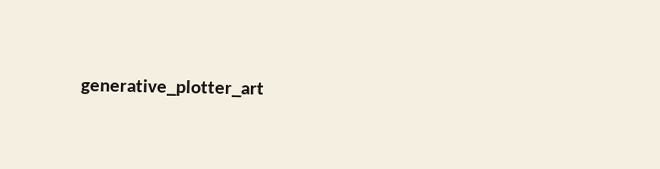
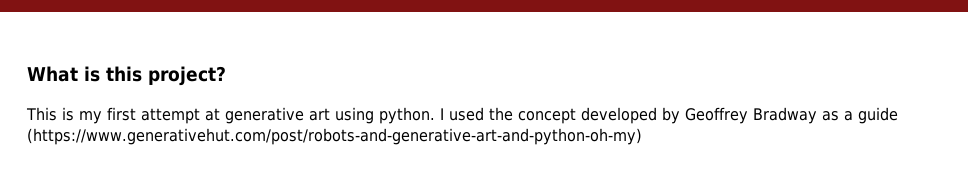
- generative_plotter_art
+ What is this project?
+ This is my first attempt at generative art using python. I used the concept developed by Geoffrey Bradway as a guide (https://www.generativehut.com/post/robots-and-generative-art-and-python-oh-my)

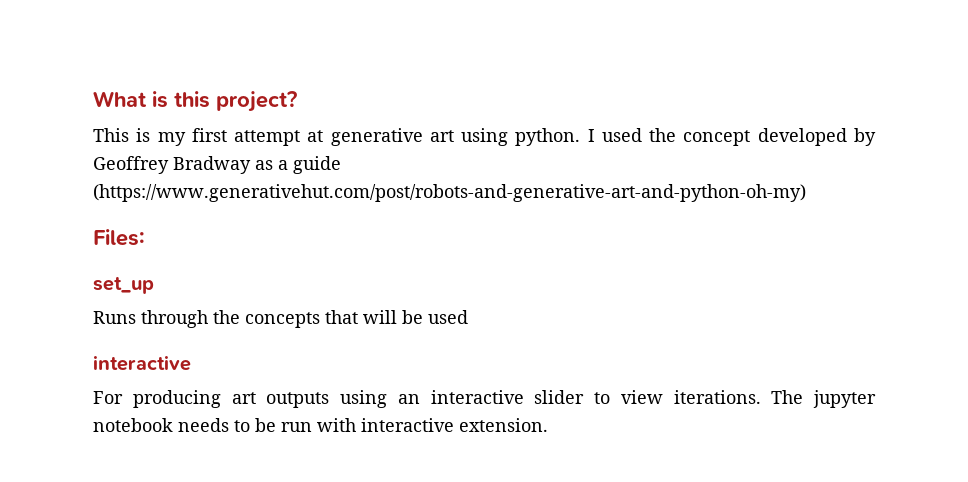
+ Files:
+ set_up
+ Runs through the concepts that will be used
+ interactive
+ For producing art outputs using an interactive slider to view iterations. The jupyter notebook needs to be run with interactive extension.

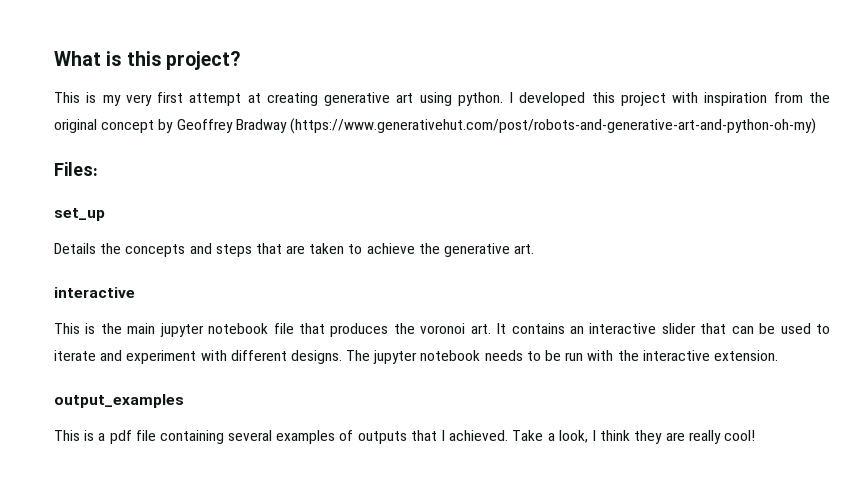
- This is my first attempt at generative art using python.
+ This is my very first attempt at creating generative art using python.
- I used the concept developed by Geoffrey Bradway as a guide (https://www.generativehut.com/post/robots-and-generative-art-and-python-oh-my)
+ I developed this project with inspiration from the original concept by Geoffrey Bradway (https://www.generativehut.com/post/robots-and-generative-art-and-python-oh-my)
  Files:
  set_up
- Runs through the concepts that will be used
+ Details the concepts and steps that are taken to achieve the generative art.
  interactive
- For producing art outputs using an interactive slider to view iterations.
+ This is the main jupyter notebook file that produces the voronoi art. It contains an interactive slider that can be used to iterate and experiment with different designs.
- The jupyter notebook needs to be run with interactive extension.
+ The jupyter notebook needs to be run with the interactive extension.
+ output_examples
+ This is a pdf file containing several examples of outputs that I achieved. Take a look, I think they are really cool!

